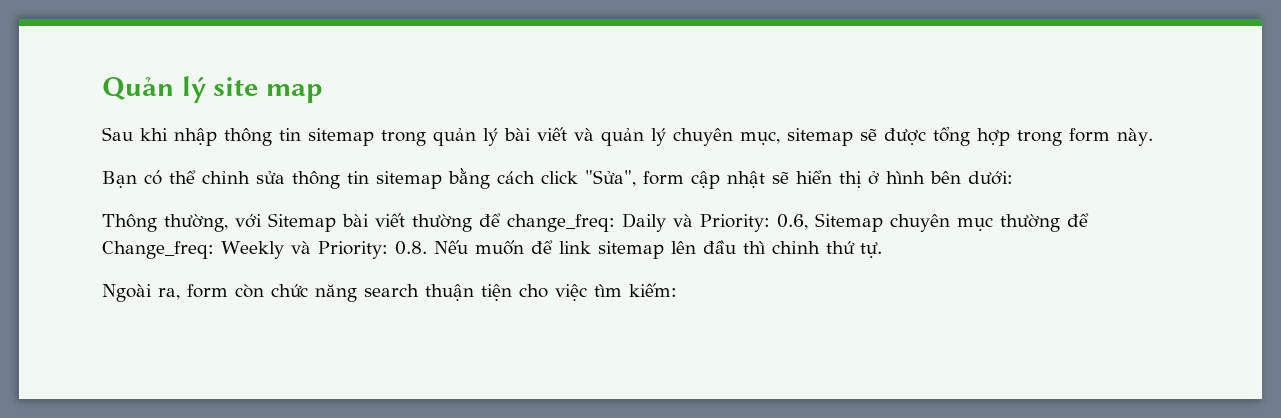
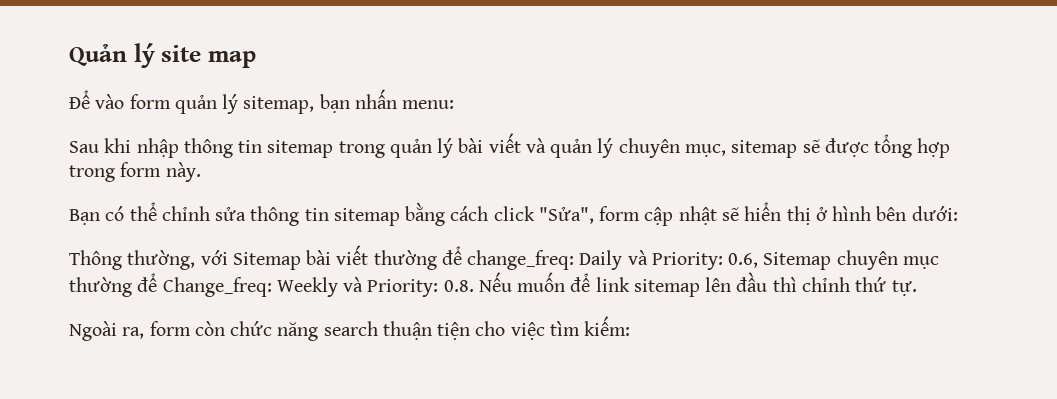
+ Để vào form quản lý sitemap, bạn nhấn menu:

